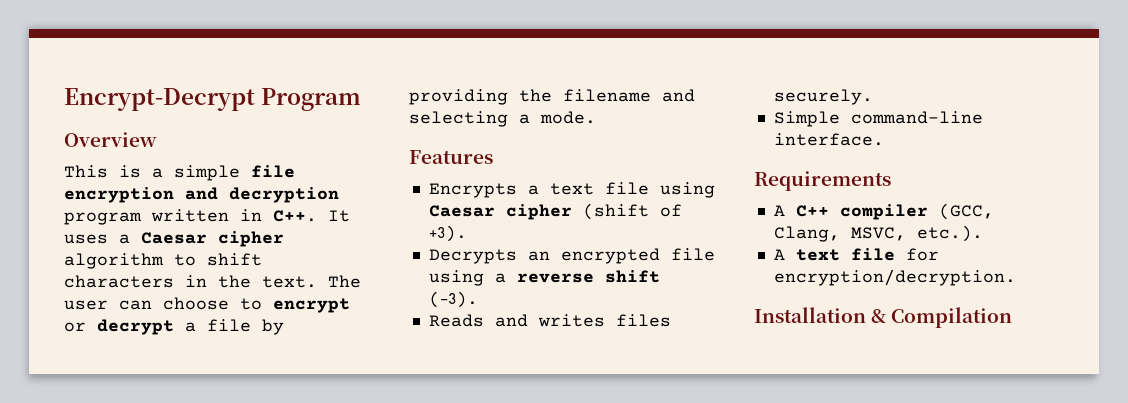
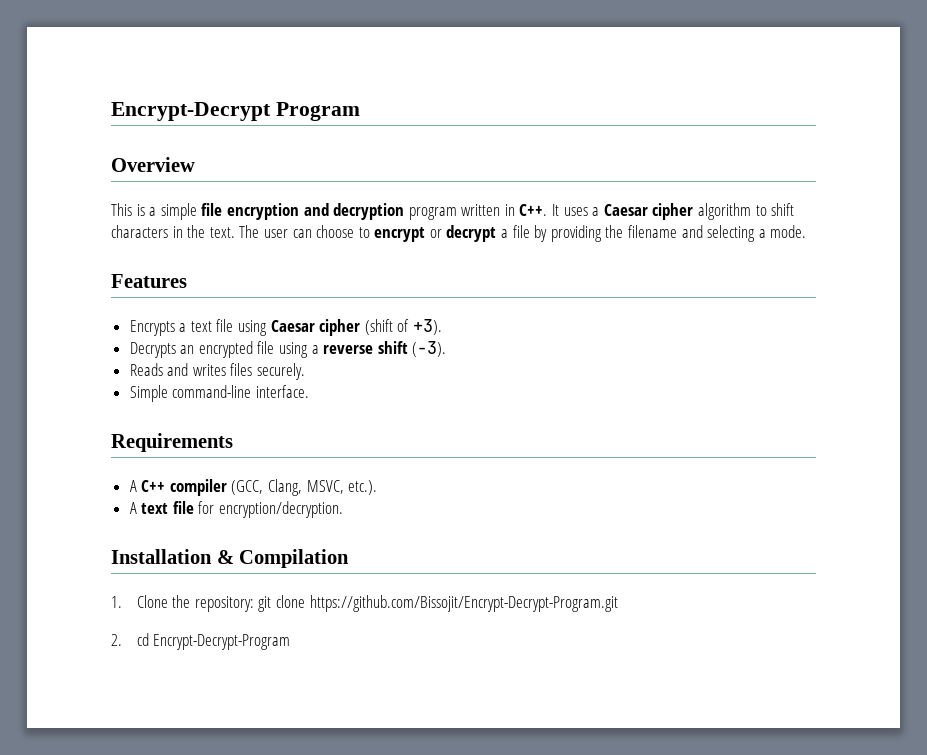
+ 1. Clone the repository: git clone https://github.com/Bissojit/Encrypt-Decrypt-Program.git
+ 2. cd Encrypt-Decrypt-Program

